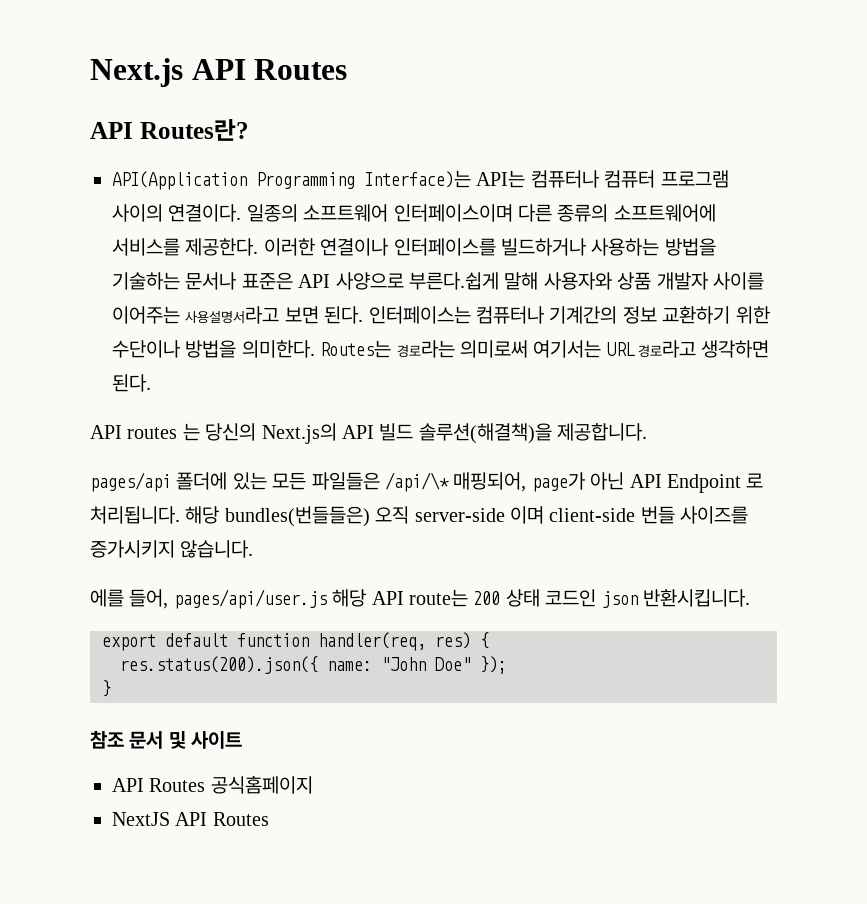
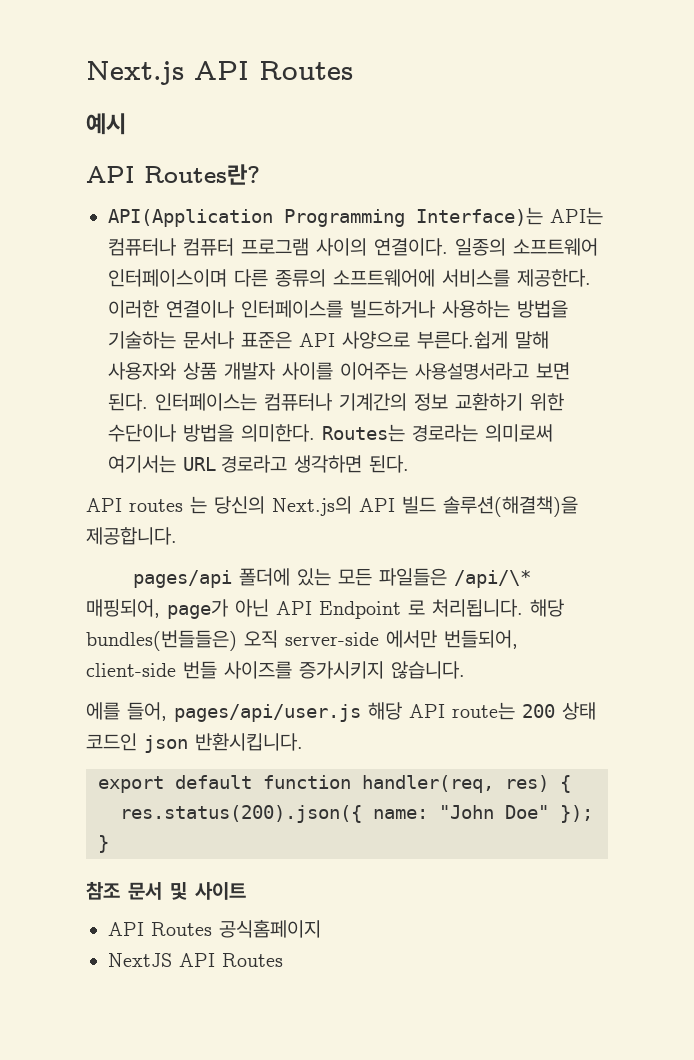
+ 예시
- 해당 bundles(번들들은) 오직 server-side 이며 client-side 번들 사이즈를 증가시키지 않습니다.
+ 해당 bundles(번들들은) 오직 server-side 에서만 번들되어, client-side 번들 사이즈를 증가시키지 않습니다.

